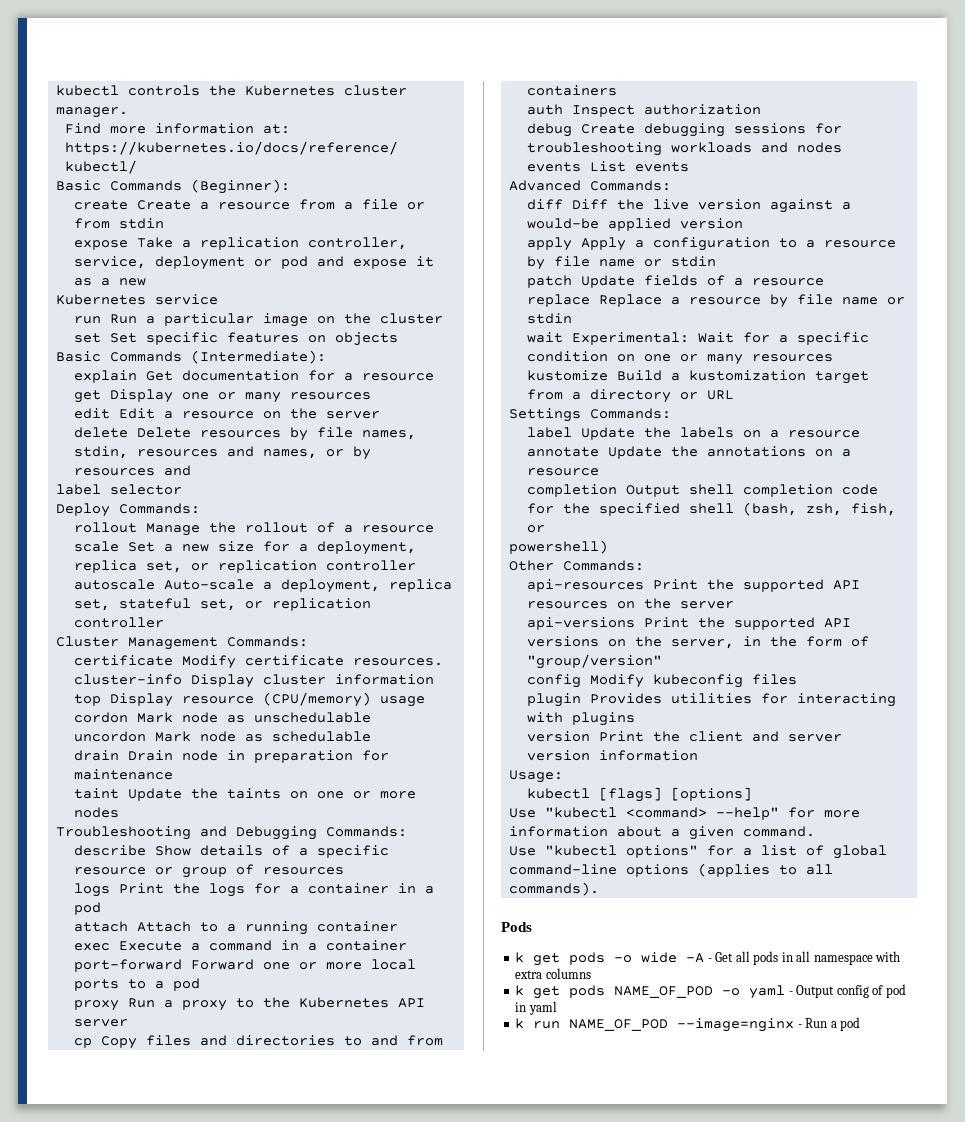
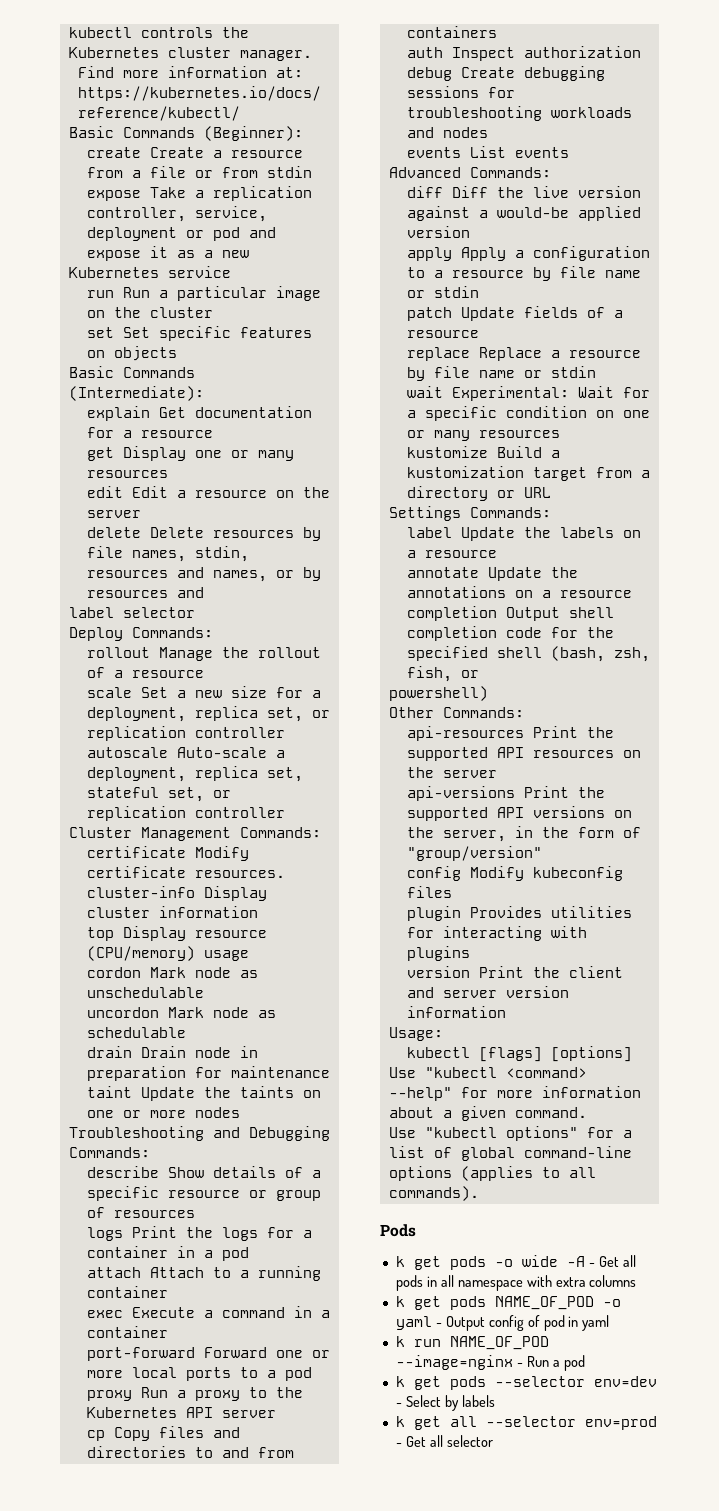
+ k get pods --selector env=dev - Select by labels
+ k get all --selector env=prod - Get all selector

